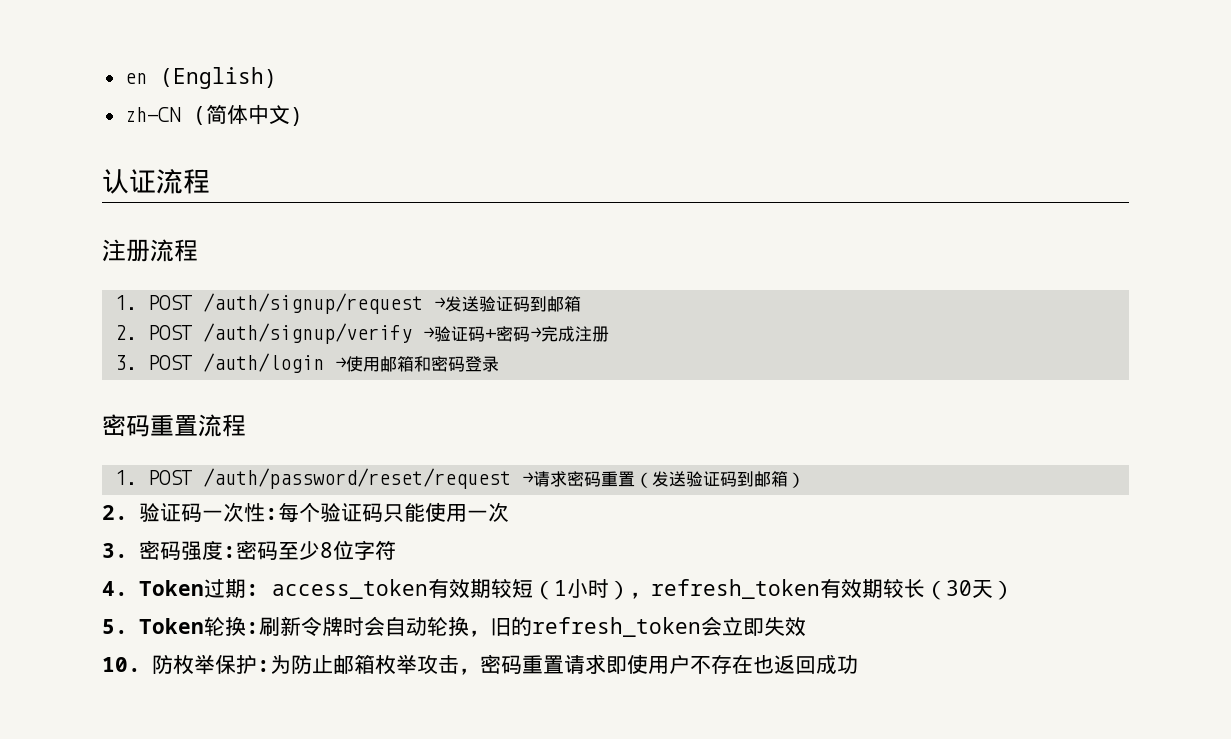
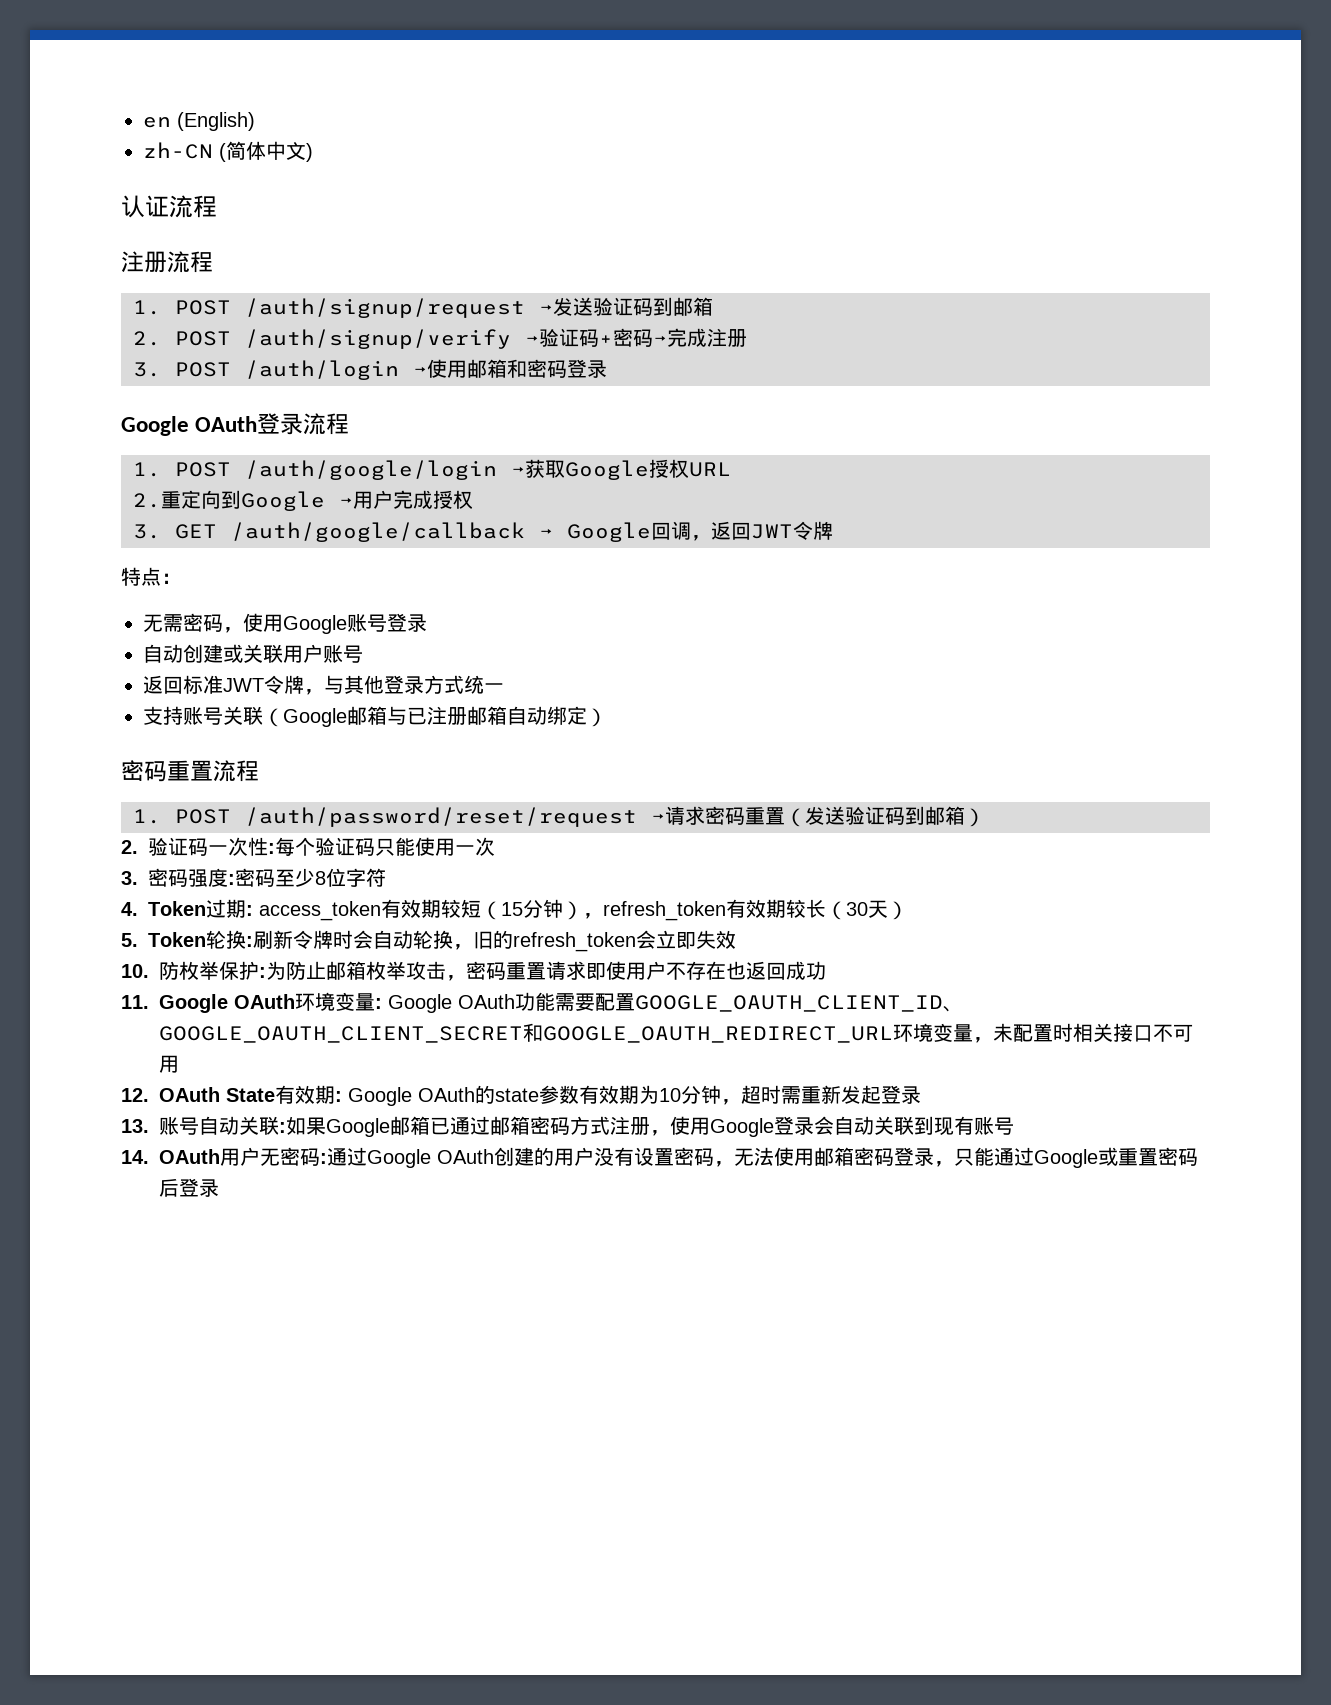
+ Google OAuth登录流程
+ 1. POST /auth/google/login →获取Google授权URL
+ 2.重定向到Google →用户完成授权
+ 3. GET /auth/google/callback → Google回调，返回JWT令牌
+ 特点：
+ 无需密码，使用Google账号登录
+ 自动创建或关联用户账号
+ 返回标准JWT令牌，与其他登录方式统一
+ 支持账号关联（Google邮箱与已注册邮箱自动绑定）
- 4. Token过期: access_token有效期较短（1小时），refresh_token有效期较长（30天）
+ 4. Token过期: access_token有效期较短（15分钟），refresh_token有效期较长（30天）
+ 11. Google OAuth环境变量: Google OAuth功能需要配置GOOGLE_OAUTH_CLIENT_ID、GOOGLE_OAUTH_CLIENT_SECRET和GOOGLE_OAUTH_REDIRECT_URL环境变量，未配置时相关接口不可用
+ 12. OAuth State有效期: Google OAuth的state参数有效期为10分钟，超时需重新发起登录
+ 13.账号自动关联:如果Google邮箱已通过邮箱密码方式注册，使用Google登录会自动关联到现有账号
+ 14. OAuth用户无密码:通过Google OAuth创建的用户没有设置密码，无法使用邮箱密码登录，只能通过Google或重置密码后登录

